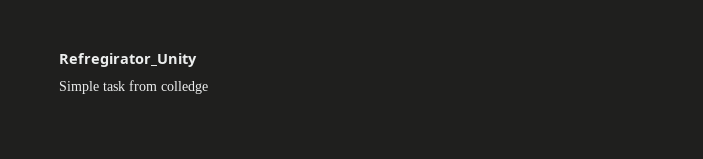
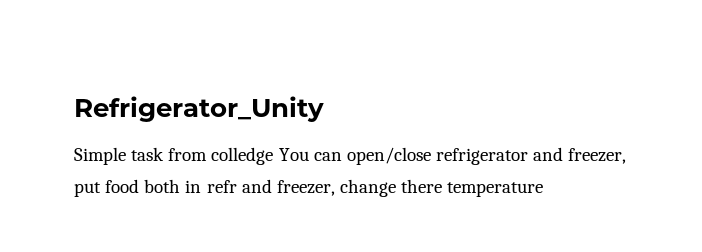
- Refregirator_Unity
+ Refrigerator_Unity
- Simple task from colledge
+ Simple task from colledge You can open/close refrigerator and freezer, put food both in refr and freezer, change there temperature

